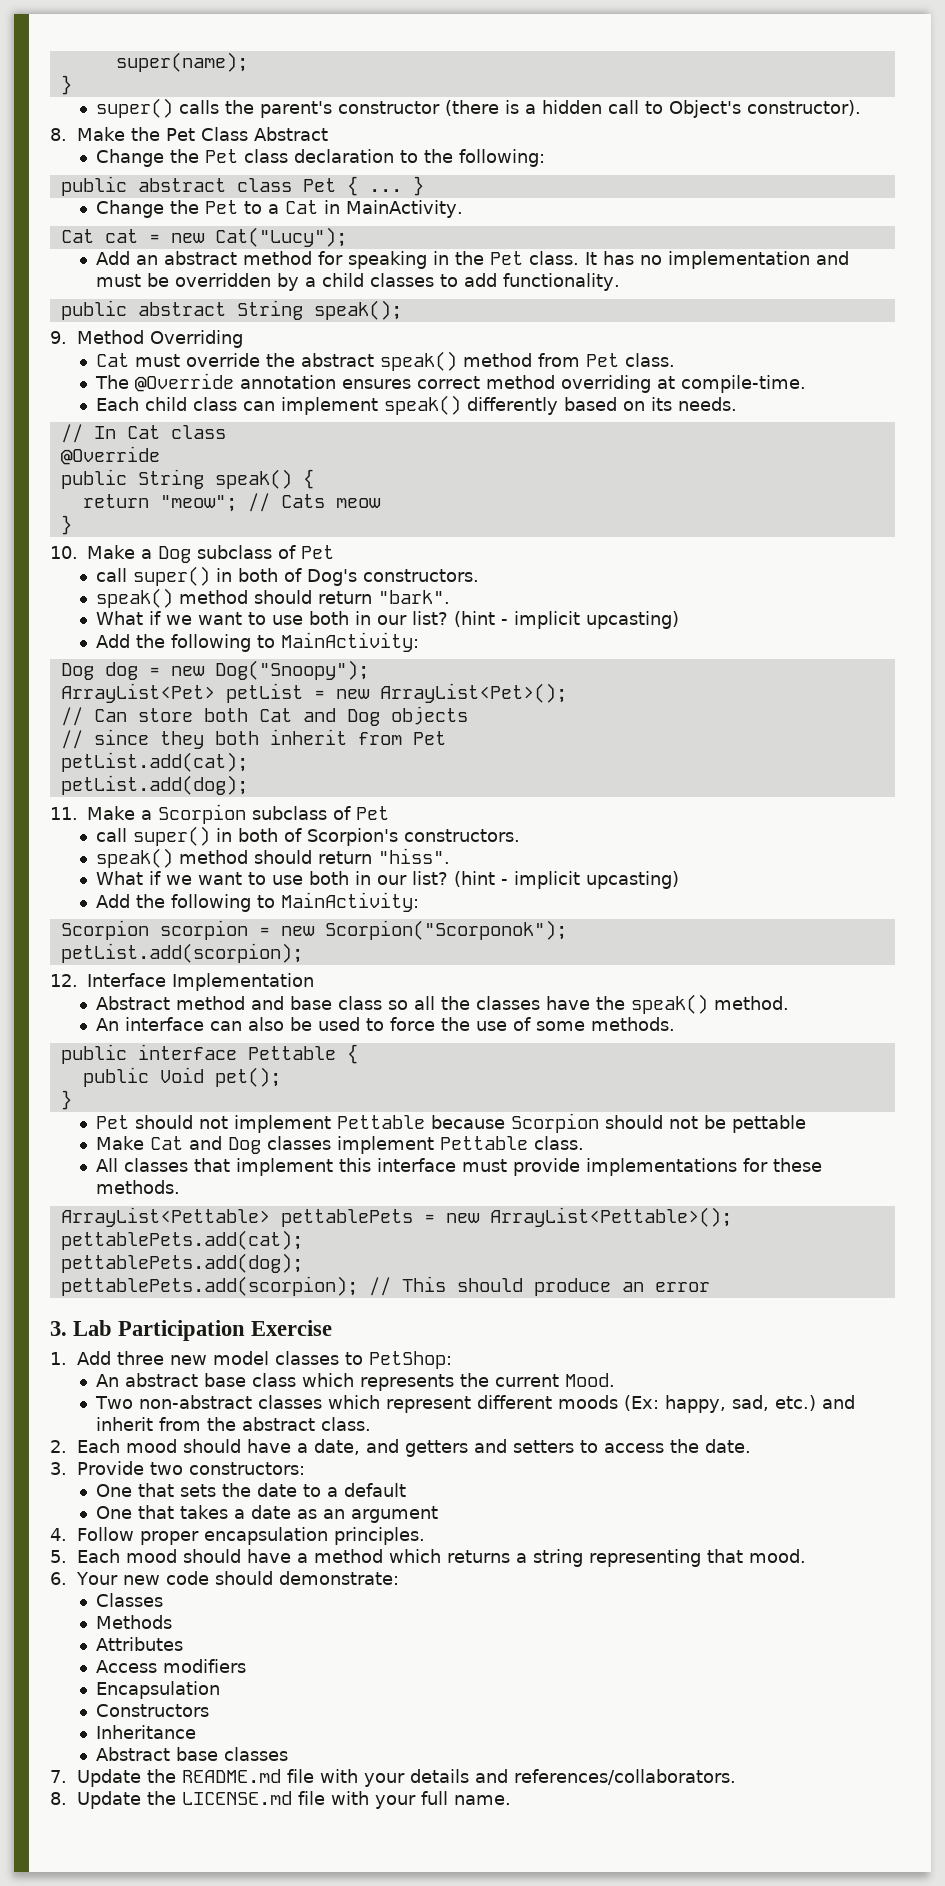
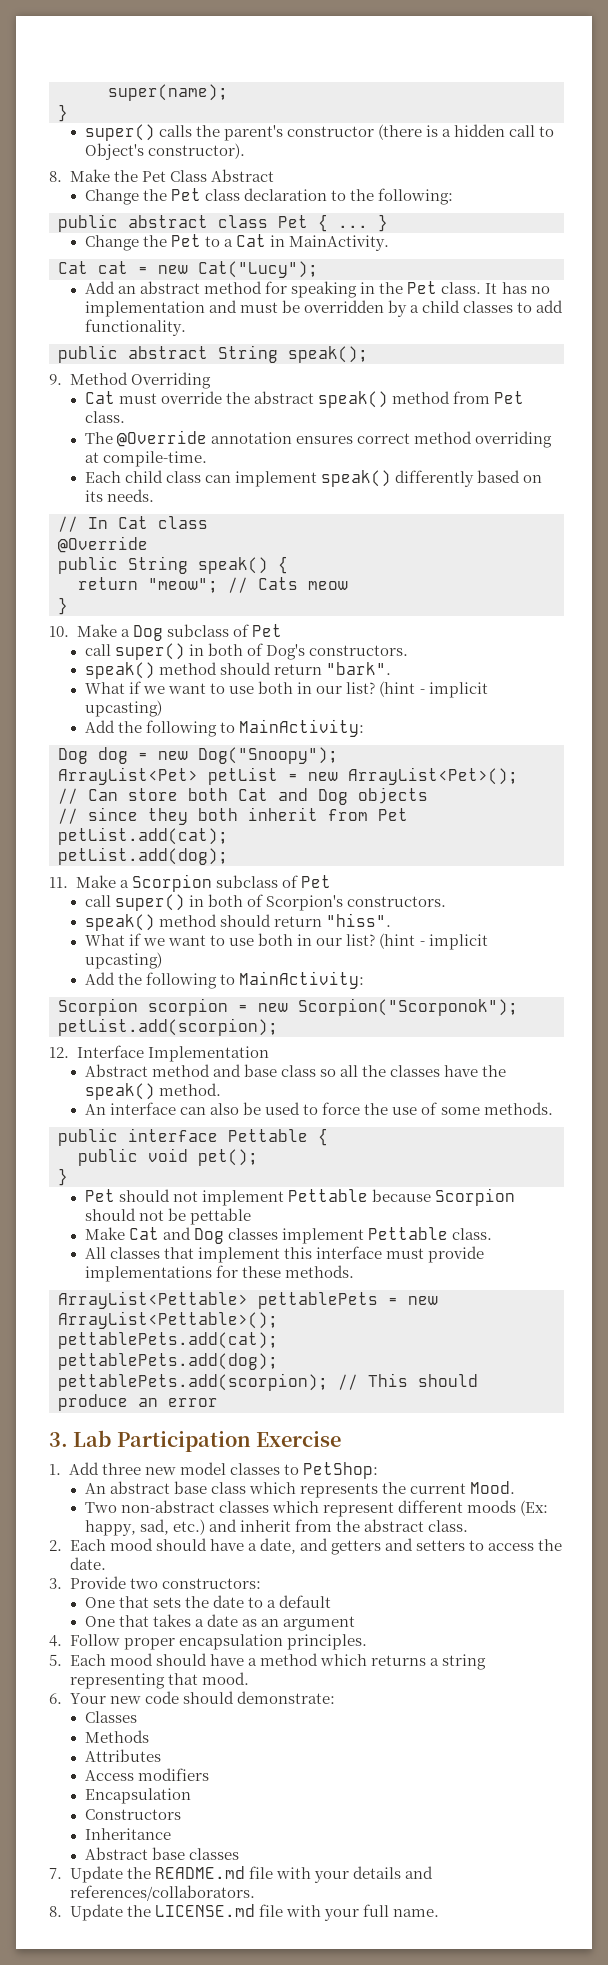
- public Void pet();
+ public void pet();

